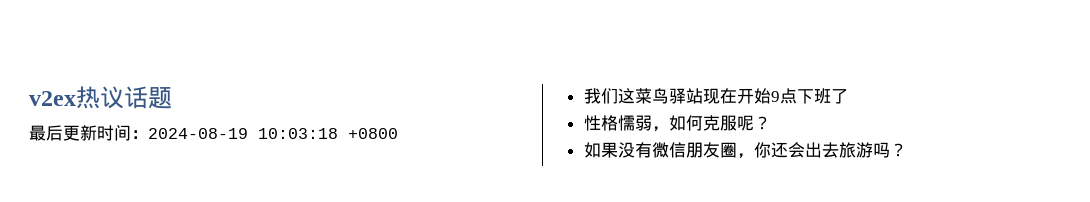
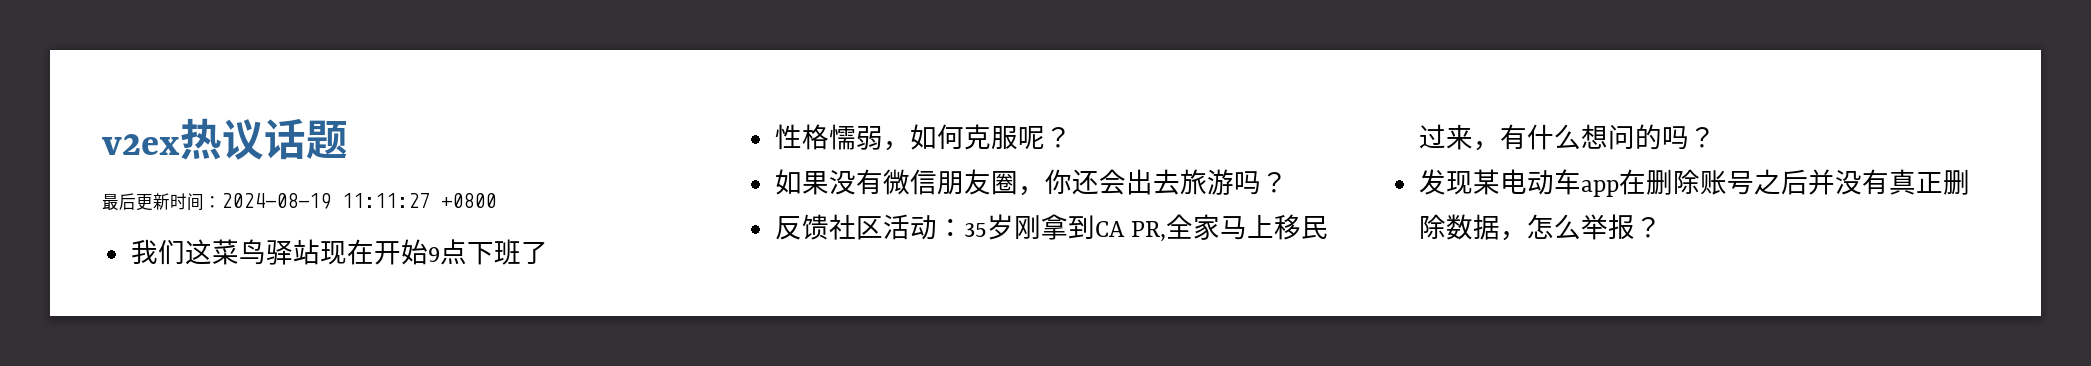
- 最后更新时间：2024-08-19 10:03:18 +0800
+ 最后更新时间：2024-08-19 11:11:27 +0800
+ 反馈社区活动：35岁刚拿到CA PR,全家马上移民过来，有什么想问的吗？
+ 发现某电动车app在删除账号之后并没有真正删除数据，怎么举报？

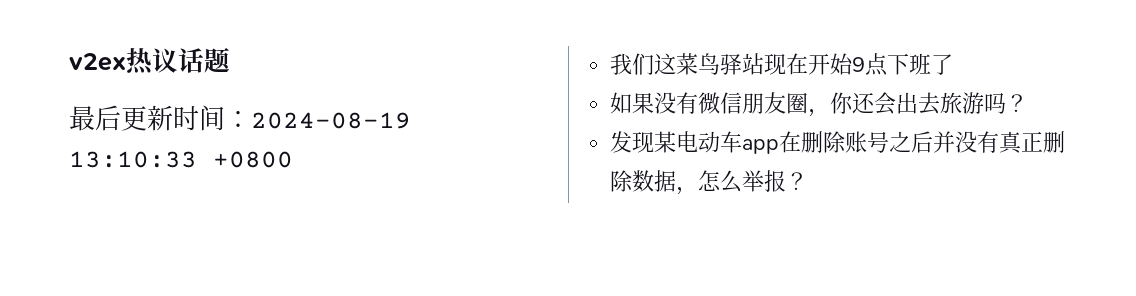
- 最后更新时间：2024-08-19 11:11:27 +0800
+ 最后更新时间：2024-08-19 13:10:33 +0800
- 性格懦弱，如何克服呢？
- 反馈社区活动：35岁刚拿到CA PR,全家马上移民过来，有什么想问的吗？

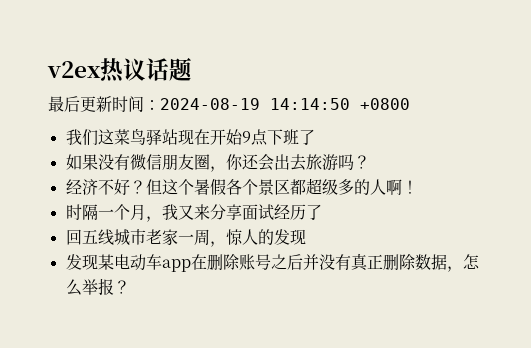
- 最后更新时间：2024-08-19 13:10:33 +0800
+ 最后更新时间：2024-08-19 14:14:50 +0800
+ 经济不好？但这个暑假各个景区都超级多的人啊！
+ 时隔一个月，我又来分享面试经历了
+ 回五线城市老家一周，惊人的发现

